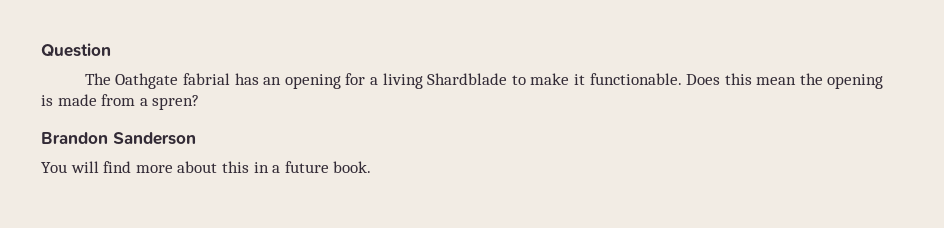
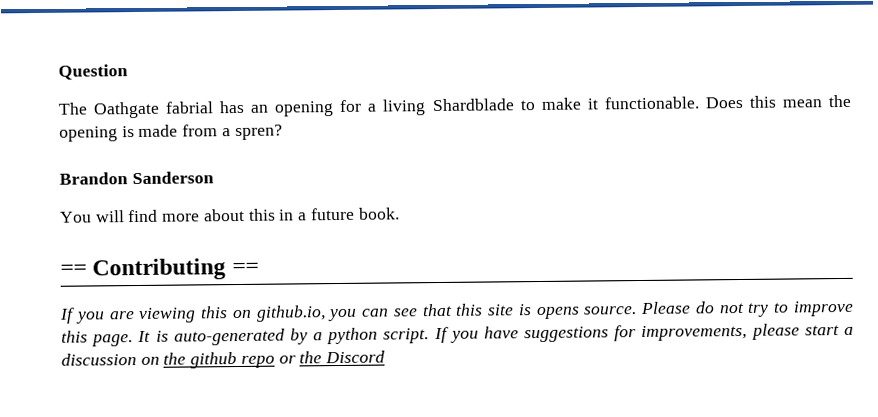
+ == Contributing ==
+ If you are viewing this on github.io, you can see that this site is opens source. Please do not try to improve this page. It is auto-generated by a python script. If you have suggestions for improvements, please start a discussion on the github repo or the Discord

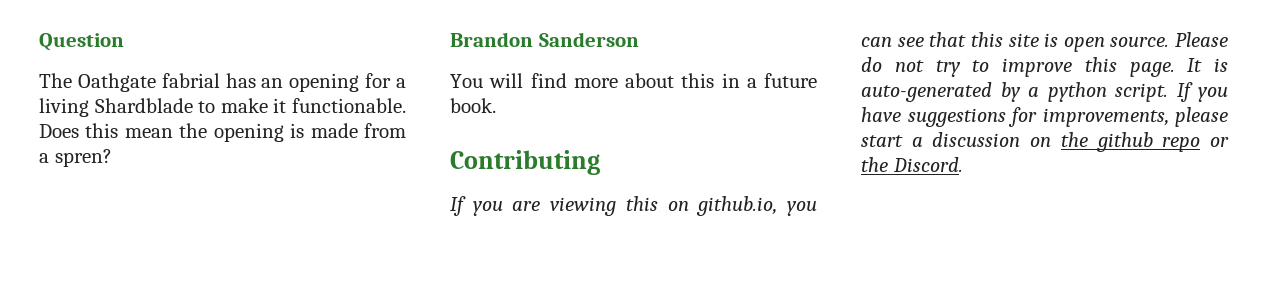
- == Contributing ==
+ Contributing
- If you are viewing this on github.io, you can see that this site is opens source.
+ If you are viewing this on github.io, you can see that this site is open source.
- If you have suggestions for improvements, please start a discussion on the github repo or the Discord
+ If you have suggestions for improvements, please start a discussion on the github repo or the Discord.

